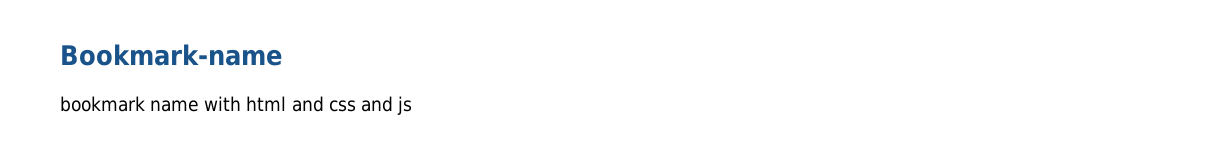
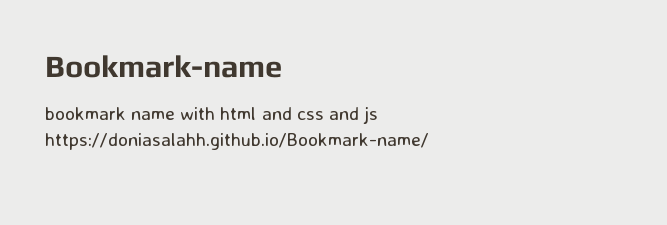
- bookmark name with html and css and js
+ bookmark name with html and css and js https://doniasalahh.github.io/Bookmark-name/

